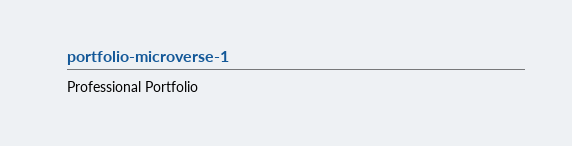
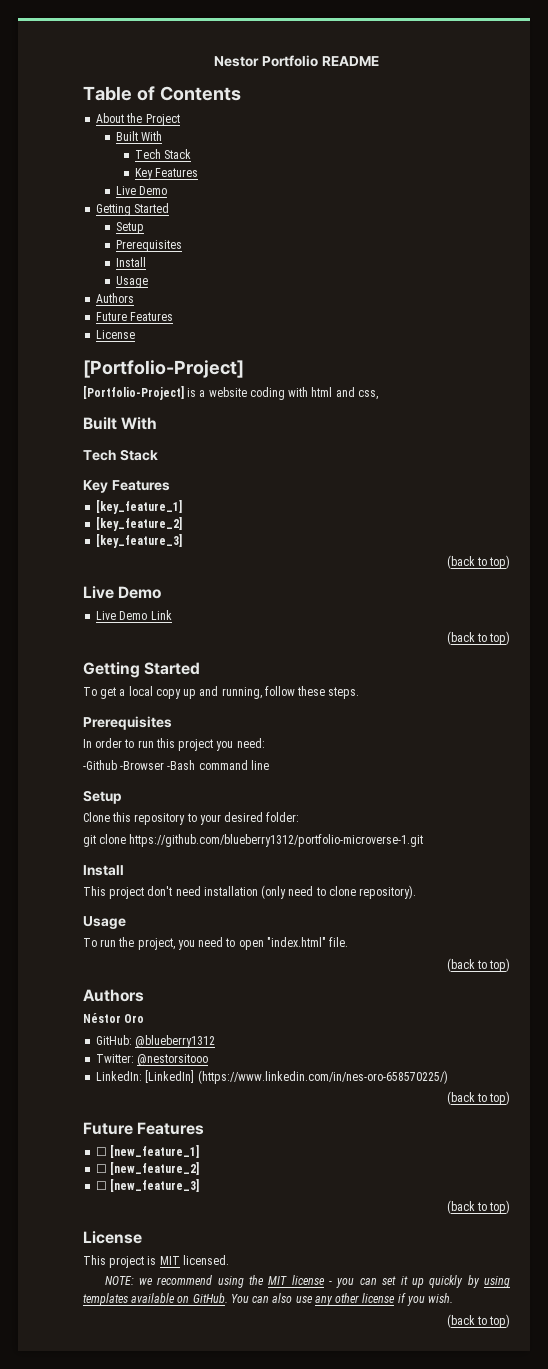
- portfolio-microverse-1
- Professional Portfolio
+ Nestor Portfolio README
+ Table of Contents
+ About the Project
+ Built With
+ Tech Stack
+ Key Features
+ Live Demo
+ Getting Started
+ Setup
+ Prerequisites
+ Install
+ Usage
+ Authors
+ Future Features
+ License
+ [Portfolio-Project]
+ [Portfolio-Project] is a website coding with html and css,
+ Built With
+ Tech Stack
+ Key Features
+ [key_feature_1]
+ [key_feature_2]
+ [key_feature_3]
+ (back to top)
+ Live Demo
+ Live Demo Link
+ (back to top)
+ Getting Started
+ To get a local copy up and running, follow these steps.
+ Prerequisites
+ In order to run this project you need:
+ -Github -Browser -Bash command line
+ Setup
+ Clone this repository to your desired folder:
+ git clone https://github.com/blueberry1312/portfolio-microverse-1.git
+ Install
+ This project don't need installation (only need to clone repository).
+ Usage
+ To run the project, you need to open "index.html" file.
+ (back to top)
+ Authors
+ Néstor Oro
+ GitHub: @blueberry1312
+ Twitter: @nestorsitooo
+ LinkedIn: [LinkedIn] (https://www.linkedin.com/in/nes-oro-658570225/)
+ (back to top)
+ Future Features
+ ☐ [new_feature_1]
+ ☐ [new_feature_2]
+ ☐ [new_feature_3]
+ (back to top)
+ License
+ This project is MIT licensed.
+ NOTE: we recommend using the MIT license - you can set it up quickly by using templates available on GitHub. You can also use any other license if you wish.
+ (back to top)

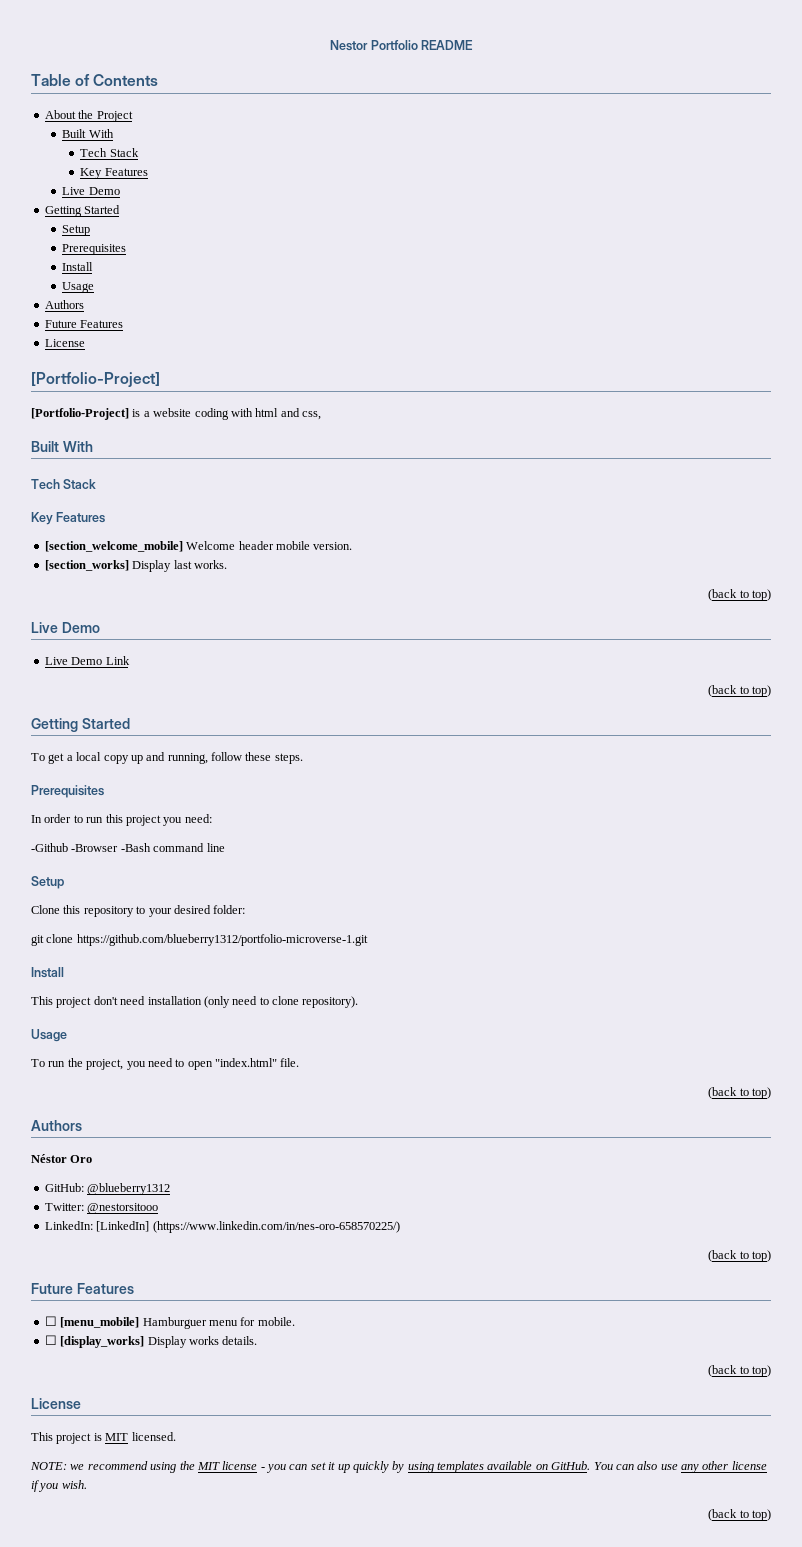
- [key_feature_1]
- [key_feature_2]
- [key_feature_3]
+ [section_welcome_mobile] Welcome header mobile version.
+ [section_works] Display last works.
- ☐ [new_feature_1]
- ☐ [new_feature_2]
- ☐ [new_feature_3]
+ ☐ [menu_mobile] Hamburguer menu for mobile.
+ ☐ [display_works] Display works details.

